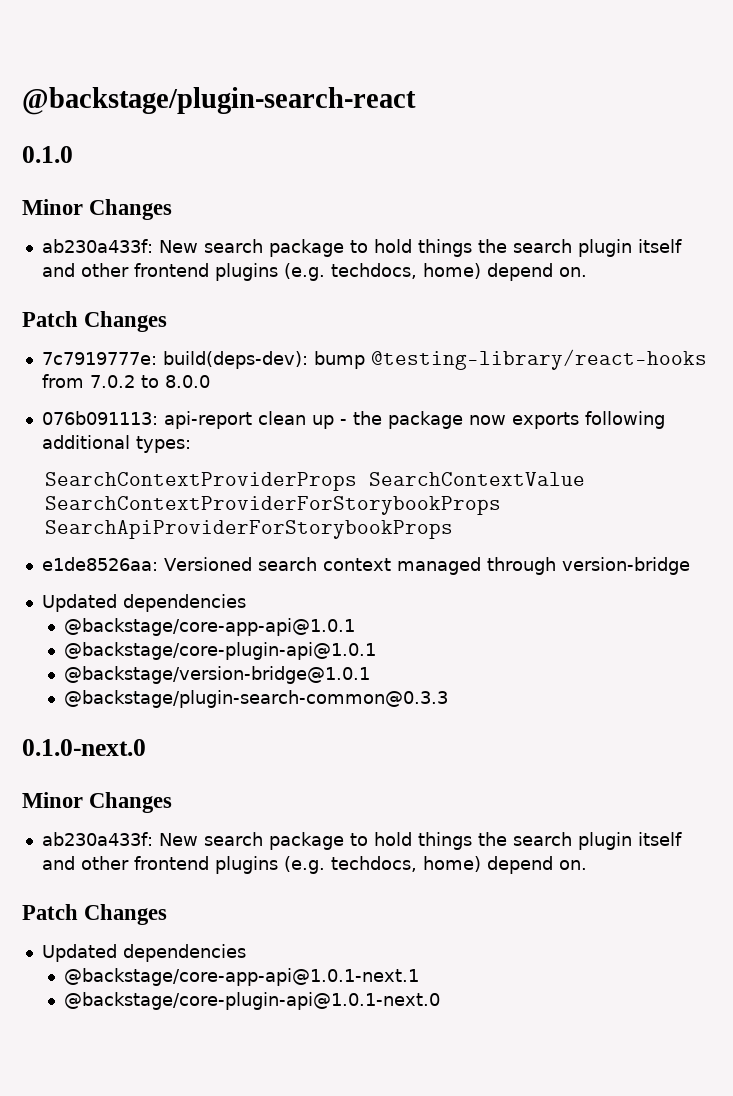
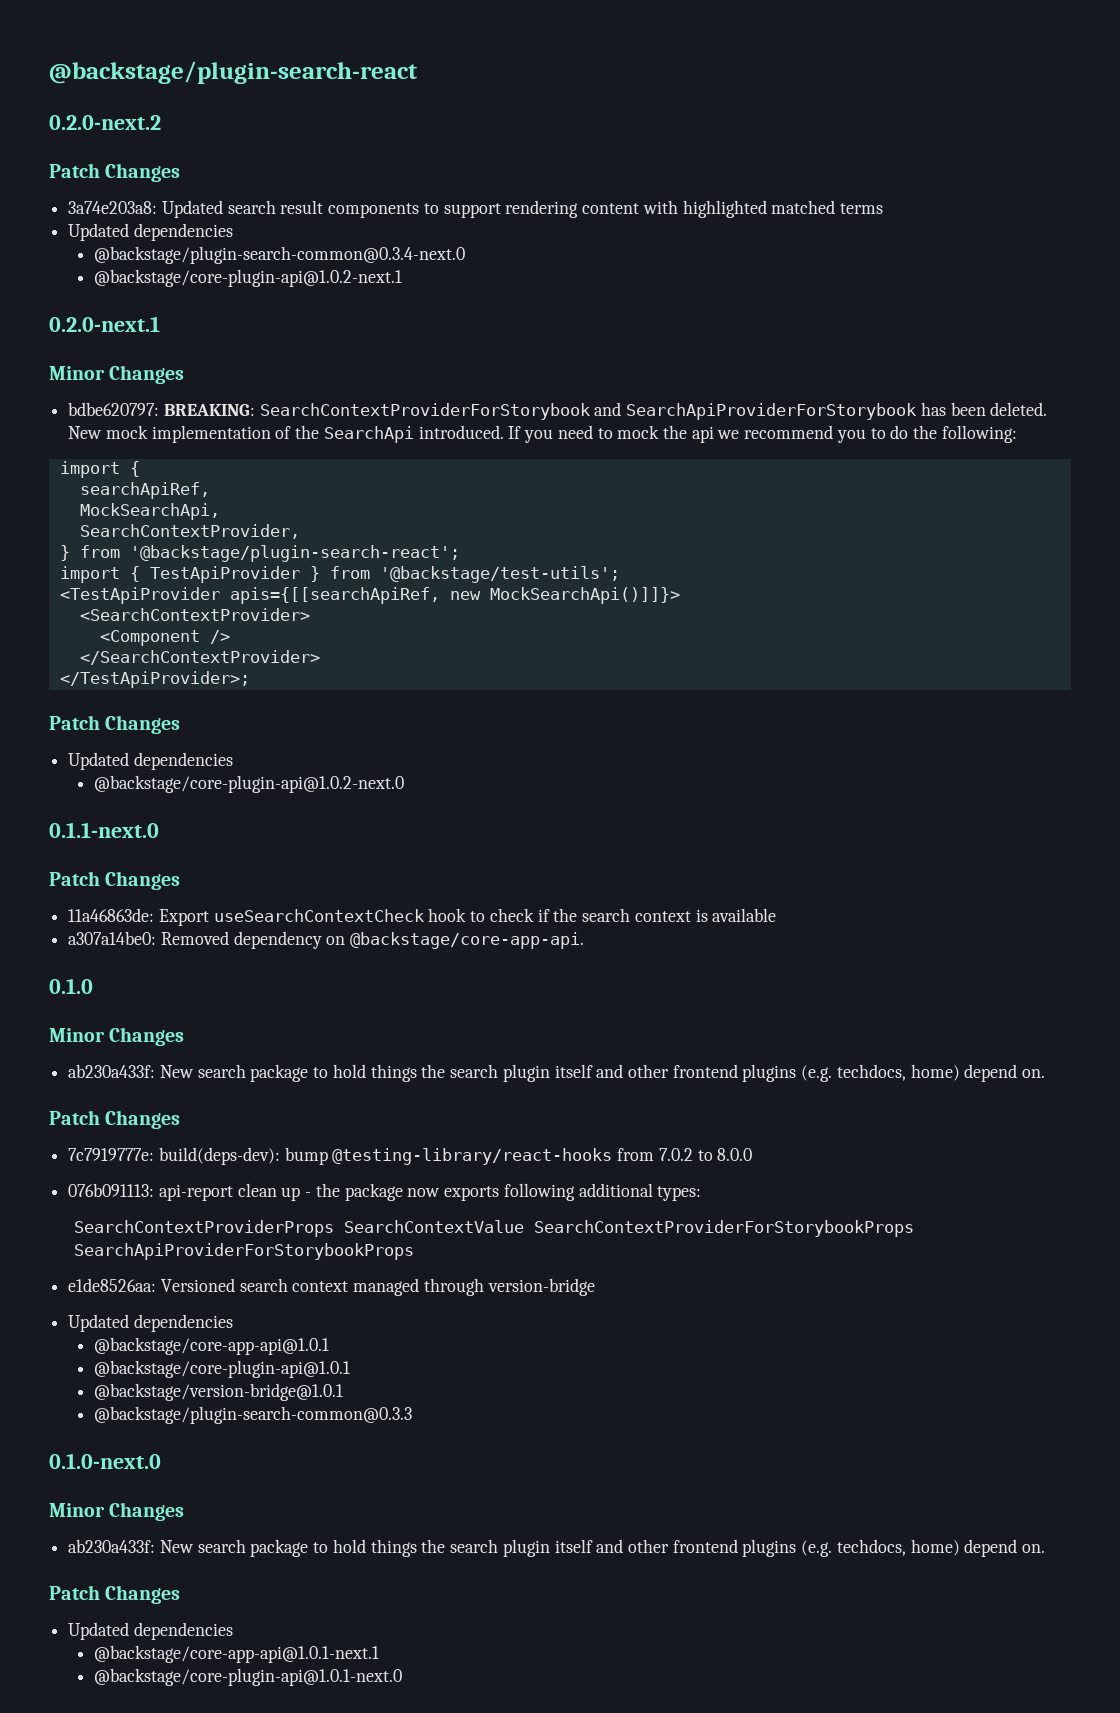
+ 0.2.0-next.2
+ Patch Changes
+ 3a74e203a8: Updated search result components to support rendering content with highlighted matched terms
+ Updated dependencies
+ @backstage/plugin-search-common@0.3.4-next.0
+ @backstage/core-plugin-api@1.0.2-next.1
+ 0.2.0-next.1
+ Minor Changes
+ bdbe620797: BREAKING: SearchContextProviderForStorybook and SearchApiProviderForStorybook has been deleted. New mock implementation of the SearchApi introduced. If you need to mock the api we recommend you to do the following:
+ import {
+ searchApiRef,
+ MockSearchApi,
+ SearchContextProvider,
+ } from '@backstage/plugin-search-react';
+ import { TestApiProvider } from '@backstage/test-utils';
+ <TestApiProvider apis={[[searchApiRef, new MockSearchApi()]]}>
+ <SearchContextProvider>
+ <Component />
+ </SearchContextProvider>
+ </TestApiProvider>;
+ Patch Changes
+ Updated dependencies
+ @backstage/core-plugin-api@1.0.2-next.0
+ 0.1.1-next.0
+ Patch Changes
+ 11a46863de: Export useSearchContextCheck hook to check if the search context is available
+ a307a14be0: Removed dependency on @backstage/core-app-api.

